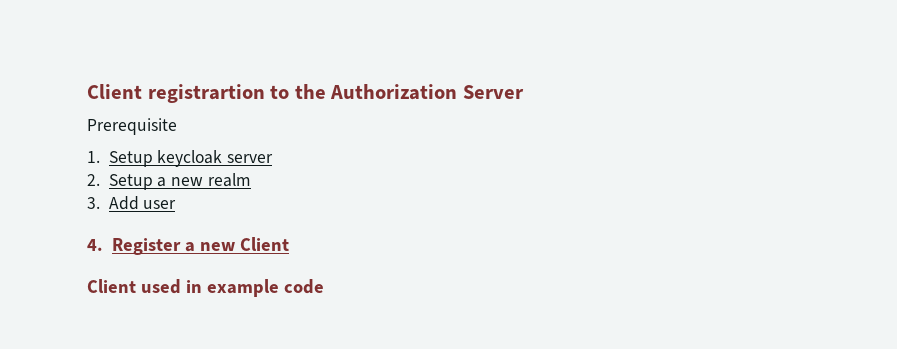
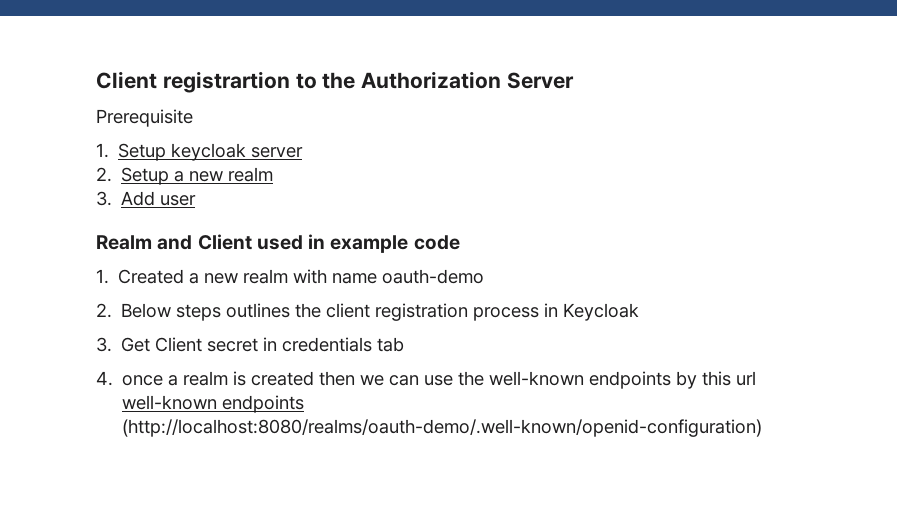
- 4. Register a new Client
- Client used in example code
+ Realm and Client used in example code
+ 1. Created a new realm with name oauth-demo
+ 2. Below steps outlines the client registration process in Keycloak
+ 3. Get Client secret in credentials tab
+ 4. once a realm is created then we can use the well-known endpoints by this url well-known endpoints (http://localhost:8080/realms/oauth-demo/.well-known/openid-configuration)

